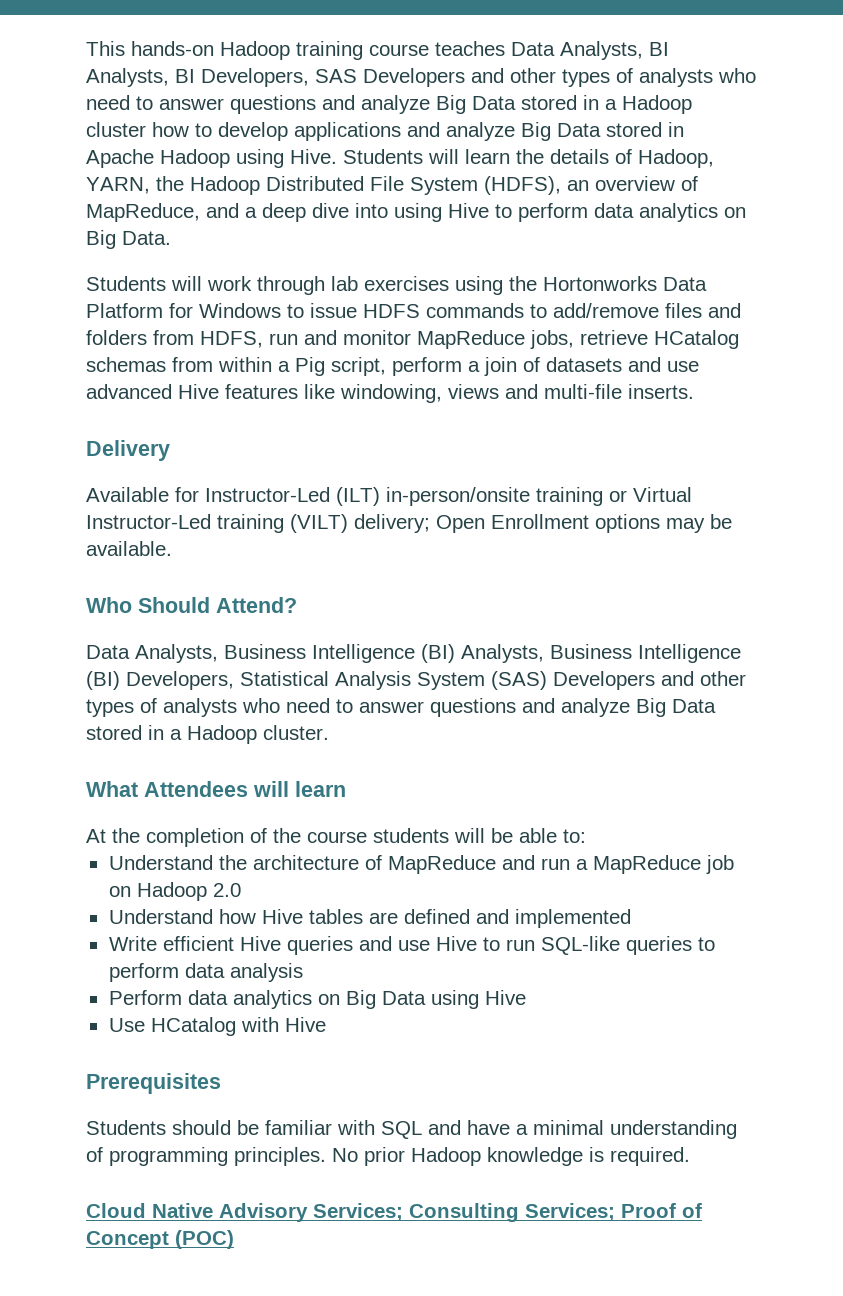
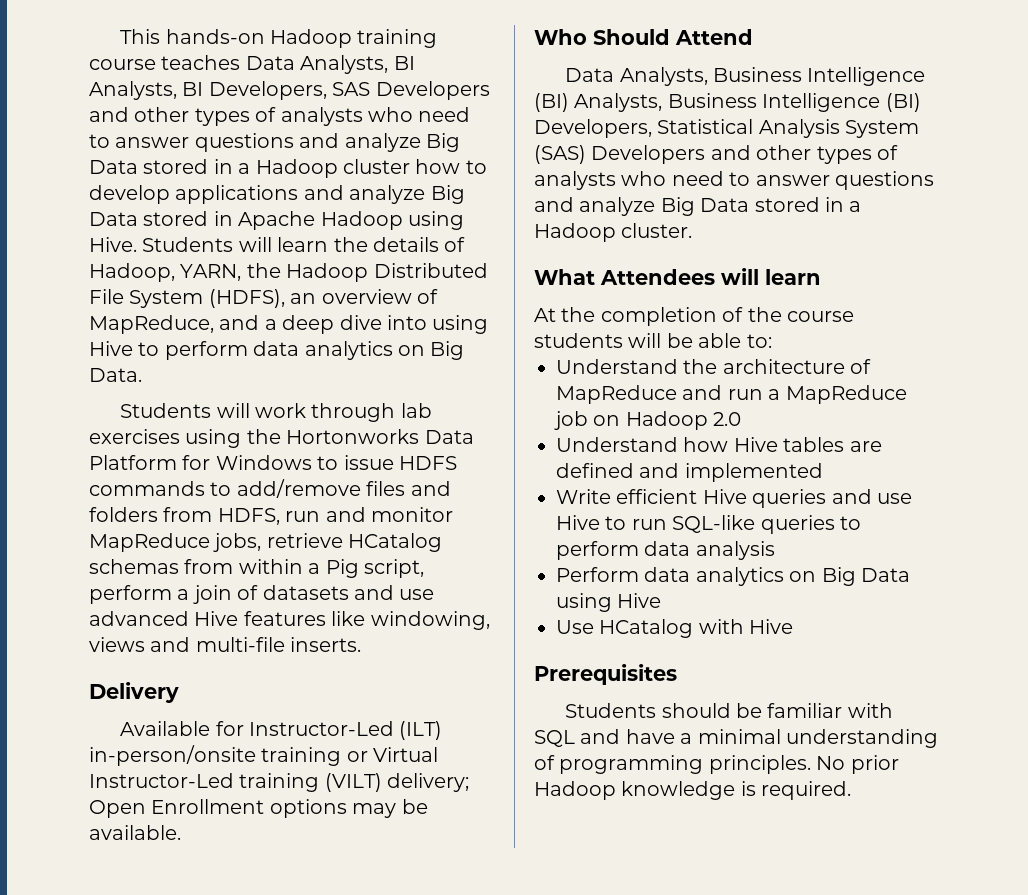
- Who Should Attend?
+ Who Should Attend
- Cloud Native Advisory Services; Consulting Services; Proof of Concept (POC)

